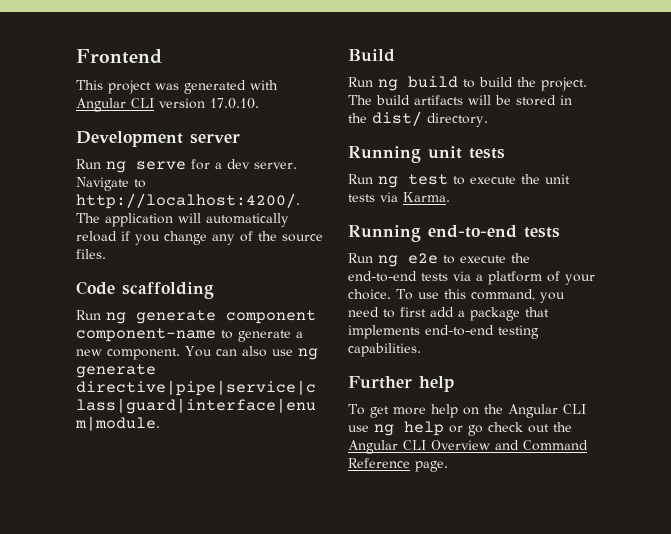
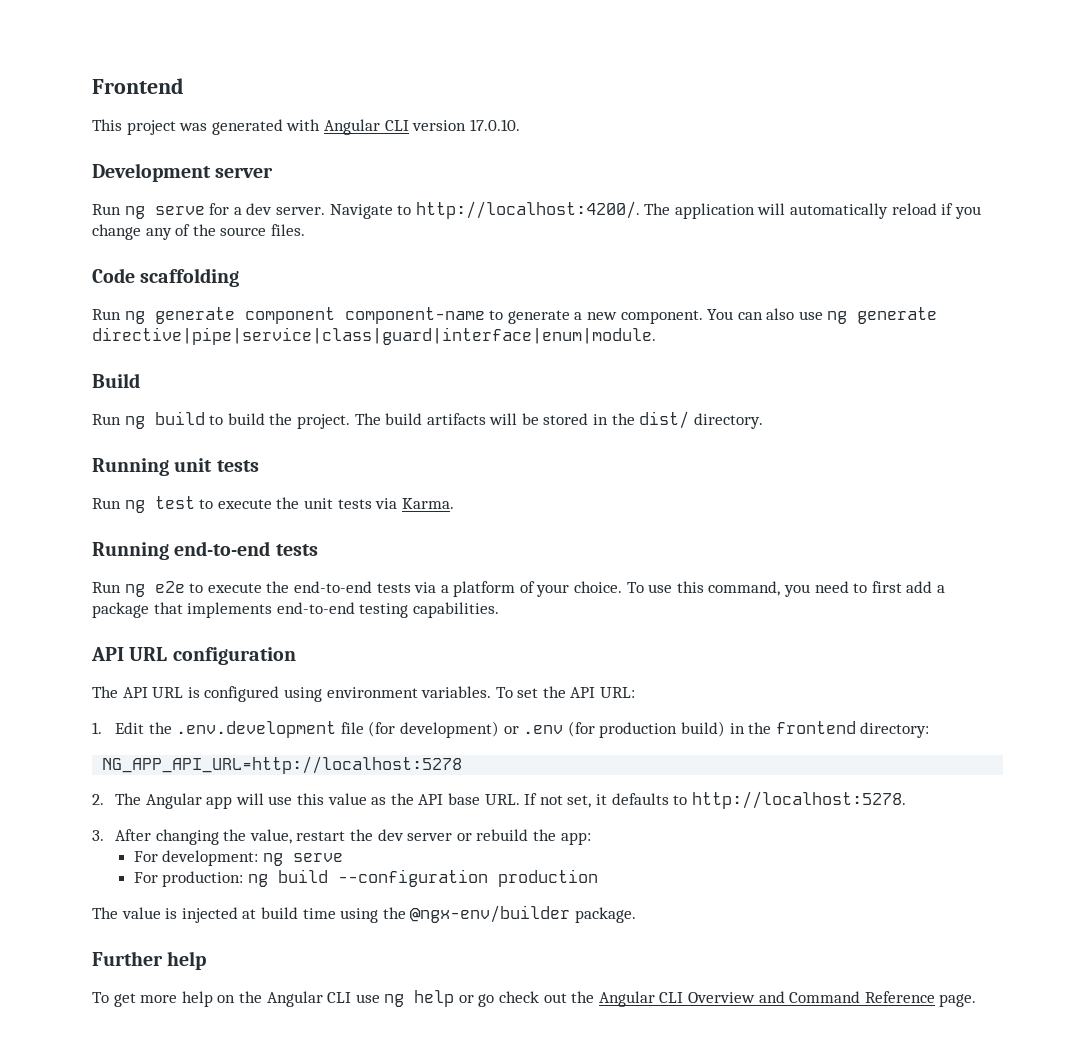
+ API URL configuration
+ The API URL is configured using environment variables. To set the API URL:
+ 1. Edit the .env.development file (for development) or .env (for production build) in the frontend directory:
+ NG_APP_API_URL=http://localhost:5278
+ 2. The Angular app will use this value as the API base URL. If not set, it defaults to http://localhost:5278.
+ 3. After changing the value, restart the dev server or rebuild the app:
+ For development: ng serve
+ For production: ng build --configuration production
+ The value is injected at build time using the @ngx-env/builder package.

